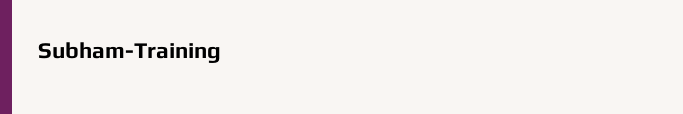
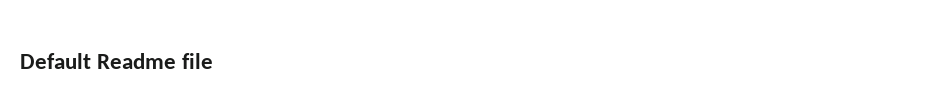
- Subham-Training
+ Default Readme file

